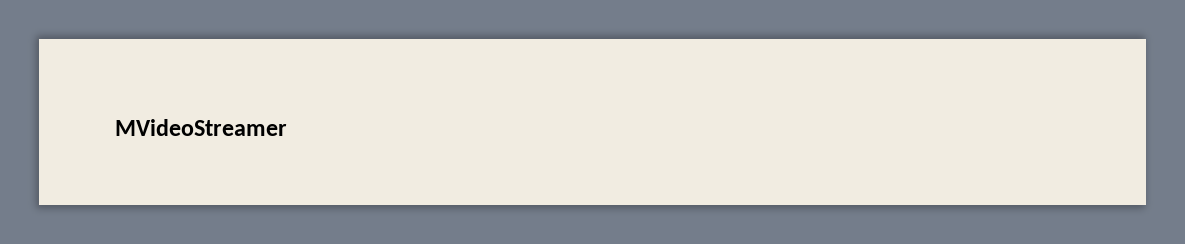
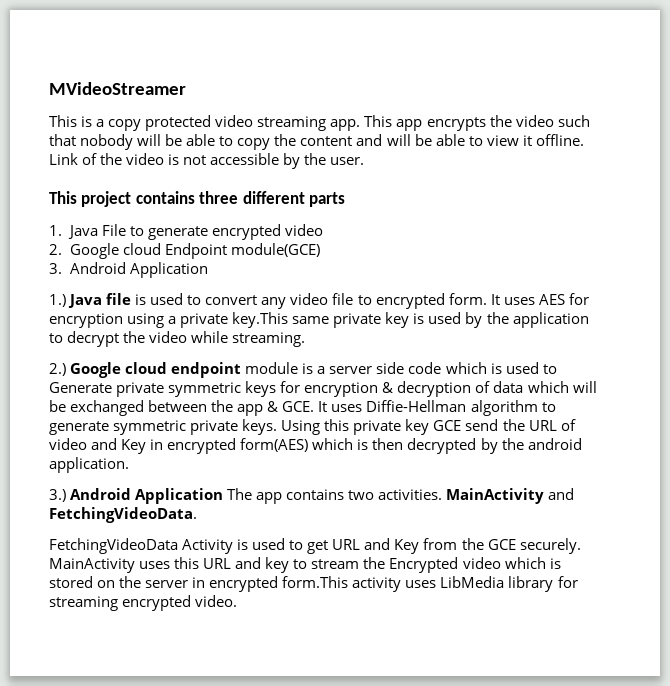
+ This is a copy protected video streaming app. This app encrypts the video such that nobody will be able to copy the content and will be able to view it offline. Link of the video is not accessible by the user.
+ This project contains three different parts
+ 1. Java File to generate encrypted video
+ 2. Google cloud Endpoint module(GCE)
+ 3. Android Application
+ 1.) Java file is used to convert any video file to encrypted form. It uses AES for encryption using a private key.This same private key is used by the application to decrypt the video while streaming.
+ 2.) Google cloud endpoint module is a server side code which is used to Generate private symmetric keys for encryption & decryption of data which will be exchanged between the app & GCE. It uses Diffie-Hellman algorithm to generate symmetric private keys. Using this private key GCE send the URL of video and Key in encrypted form(AES) which is then decrypted by the android application.
+ 3.) Android Application The app contains two activities. MainActivity and FetchingVideoData.
+ FetchingVideoData Activity is used to get URL and Key from the GCE securely. MainActivity uses this URL and key to stream the Encrypted video which is stored on the server in encrypted form.This activity uses LibMedia library for streaming encrypted video.

